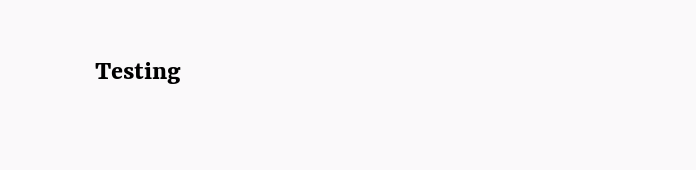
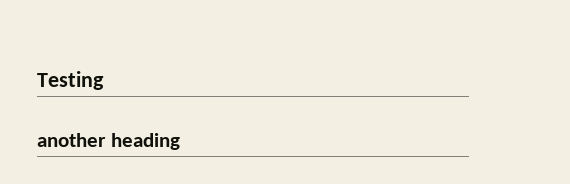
+ another heading

